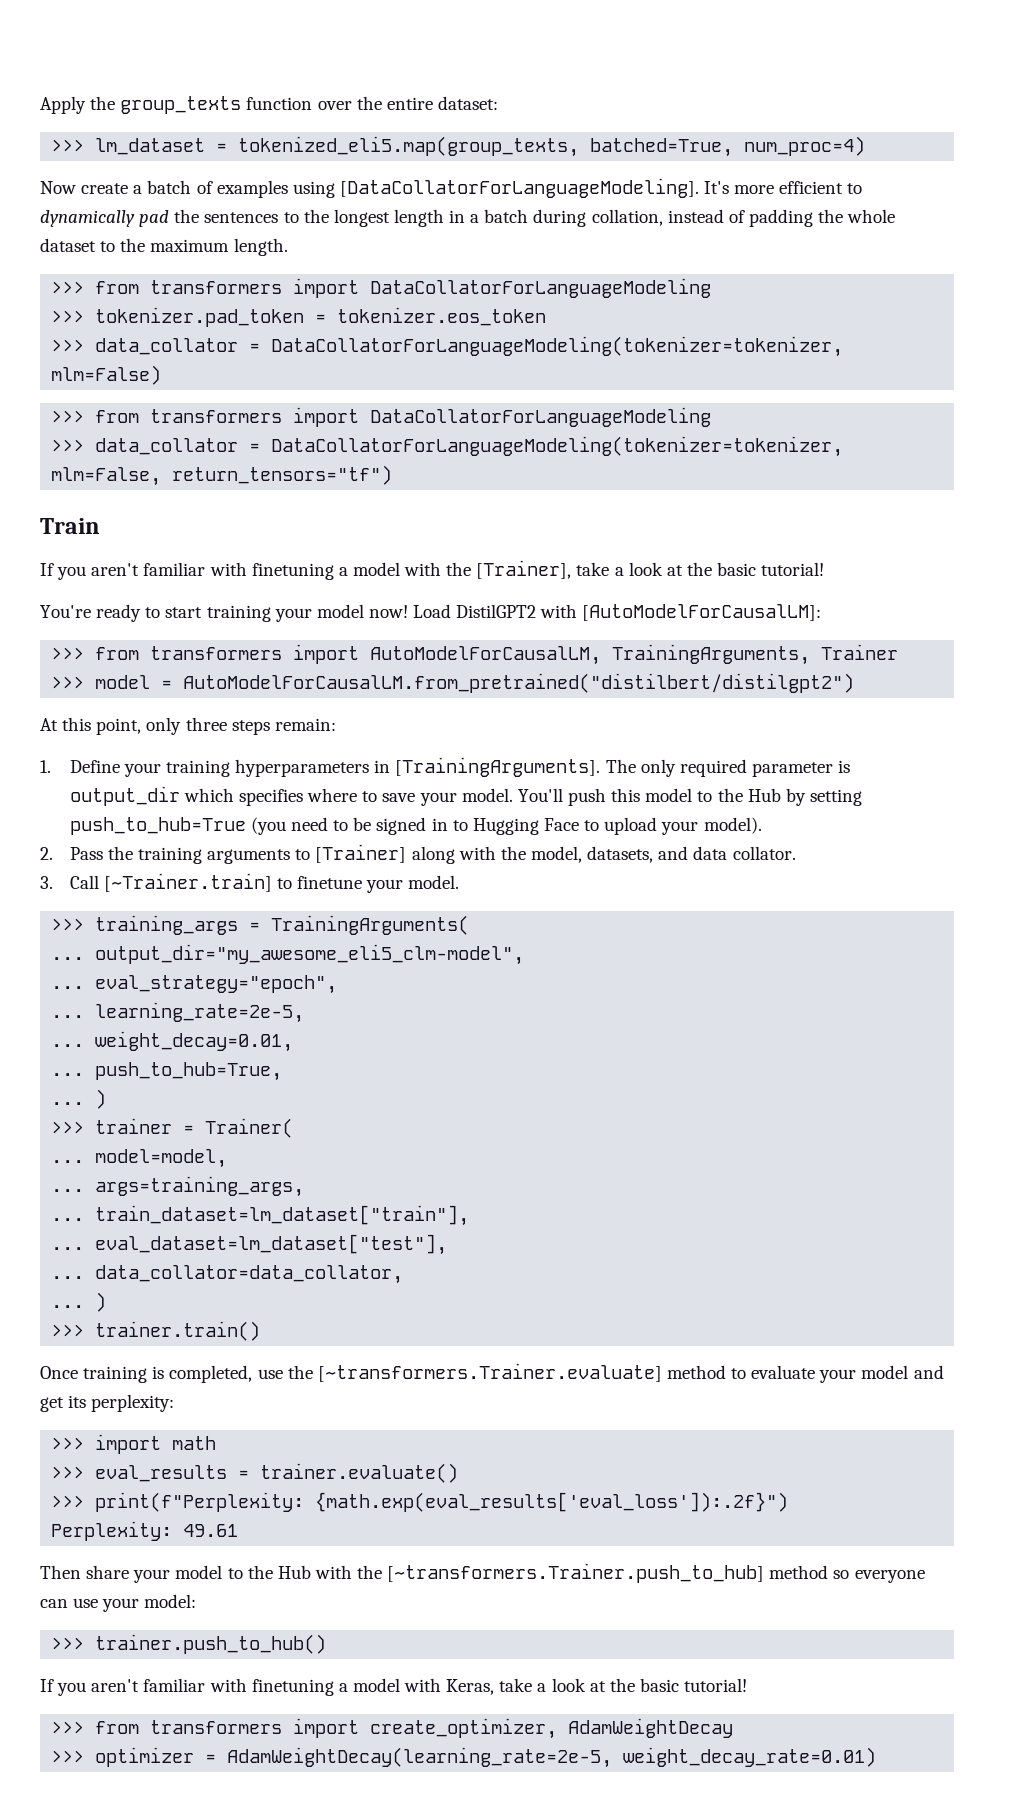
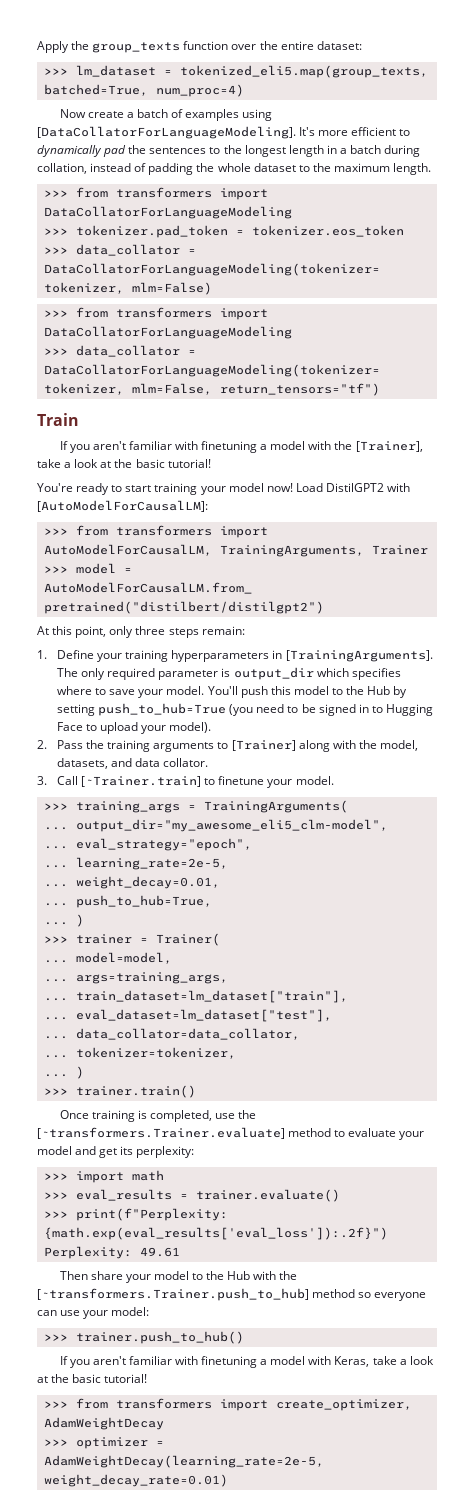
+ ... tokenizer=tokenizer,

